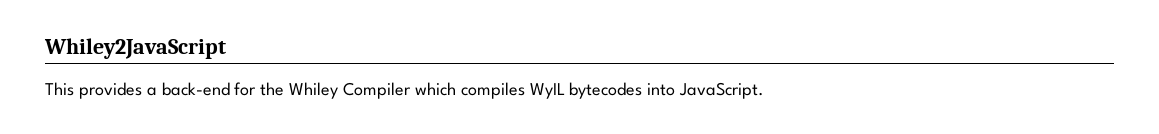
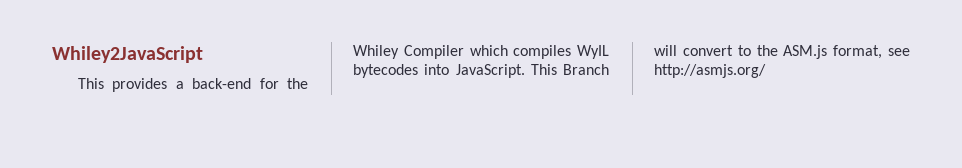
+ This Branch will convert to the ASM.js format, see http://asmjs.org/

